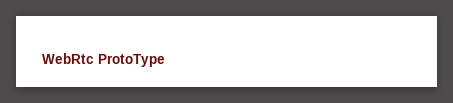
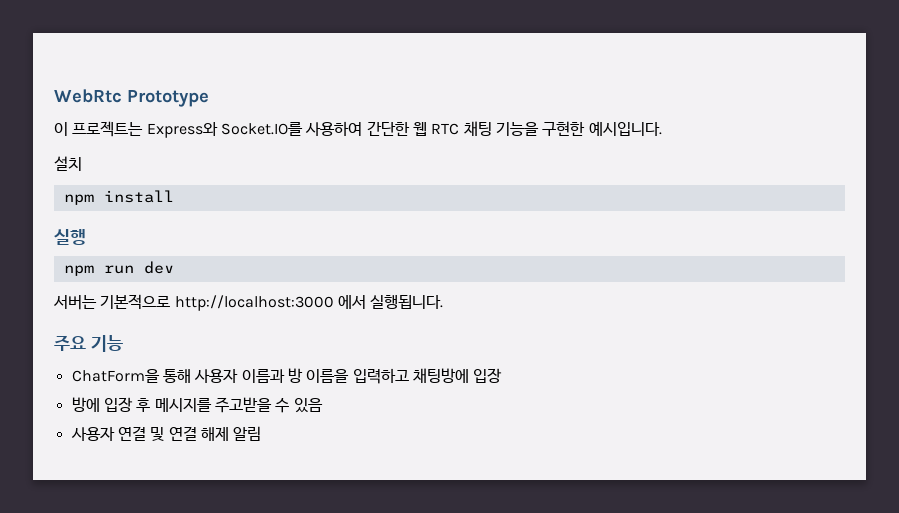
- WebRtc ProtoType
+ WebRtc Prototype
+ 이 프로젝트는 Express와 Socket.IO를 사용하여 간단한 웹 RTC 채팅 기능을 구현한 예시입니다.
+ 설치
+ npm install
+ 실행
+ npm run dev
+ 서버는 기본적으로 http://localhost:3000 에서 실행됩니다.
+ 주요 기능
+ ChatForm을 통해 사용자 이름과 방 이름을 입력하고 채팅방에 입장
+ 방에 입장 후 메시지를 주고받을 수 있음
+ 사용자 연결 및 연결 해제 알림

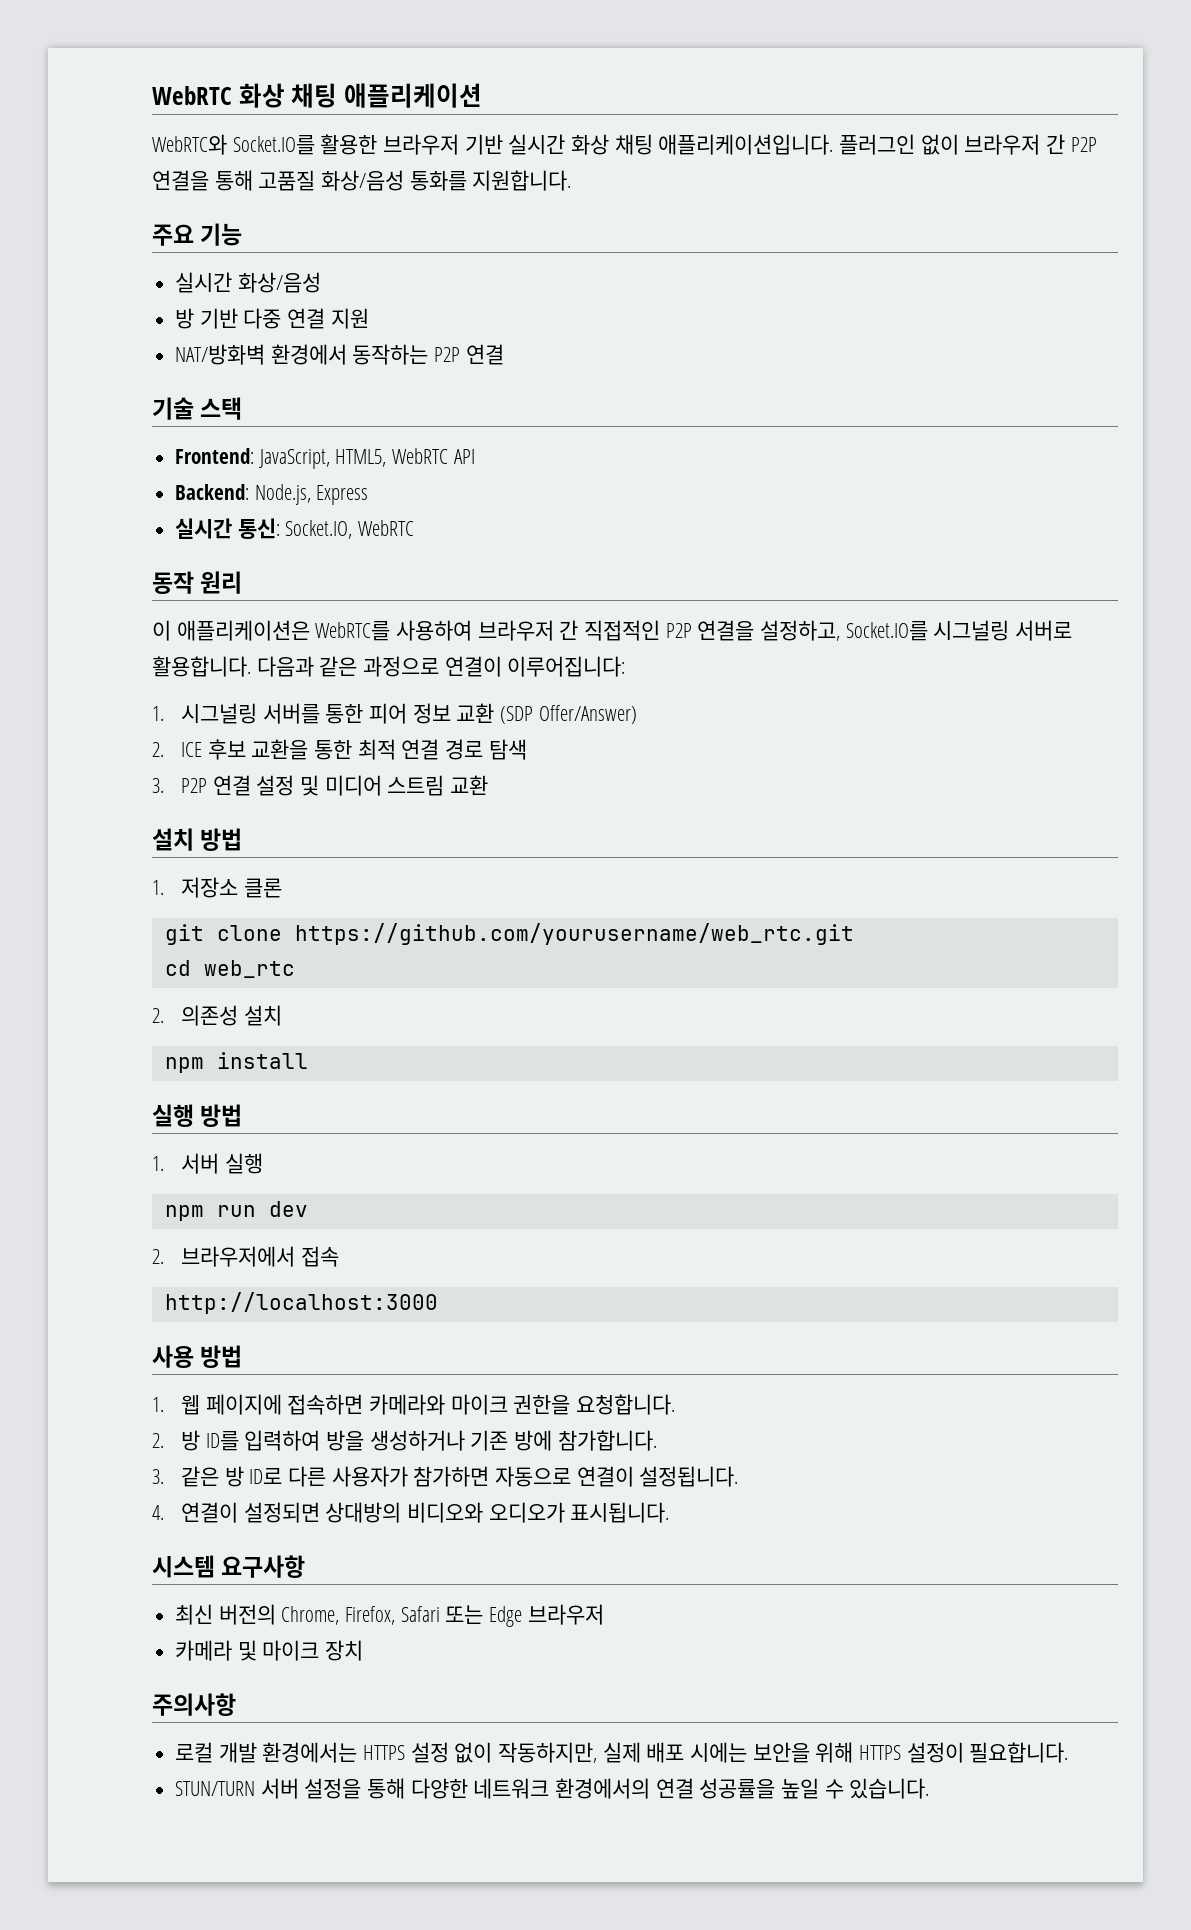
- WebRtc Prototype
- 이 프로젝트는 Express와 Socket.IO를 사용하여 간단한 웹 RTC 채팅 기능을 구현한 예시입니다.
- 설치
+ WebRTC 화상 채팅 애플리케이션
+ WebRTC와 Socket.IO를 활용한 브라우저 기반 실시간 화상 채팅 애플리케이션입니다. 플러그인 없이 브라우저 간 P2P 연결을 통해 고품질 화상/음성 통화를 지원합니다.
+ 주요 기능
+ 실시간 화상/음성
+ 방 기반 다중 연결 지원
+ NAT/방화벽 환경에서 동작하는 P2P 연결
+ 기술 스택
+ Frontend: JavaScript, HTML5, WebRTC API
+ Backend: Node.js, Express
+ 실시간 통신: Socket.IO, WebRTC
+ 동작 원리
+ 이 애플리케이션은 WebRTC를 사용하여 브라우저 간 직접적인 P2P 연결을 설정하고, Socket.IO를 시그널링 서버로 활용합니다. 다음과 같은 과정으로 연결이 이루어집니다:
+ 1. 시그널링 서버를 통한 피어 정보 교환 (SDP Offer/Answer)
+ 2. ICE 후보 교환을 통한 최적 연결 경로 탐색
+ 3. P2P 연결 설정 및 미디어 스트림 교환
+ 설치 방법
+ 1. 저장소 클론
+ git clone https://github.com/yourusername/web_rtc.git
+ cd web_rtc
+ 2. 의존성 설치
- 실행
+ 실행 방법
+ 1. 서버 실행
- 서버는 기본적으로 http://localhost:3000 에서 실행됩니다.
- 주요 기능
- ChatForm을 통해 사용자 이름과 방 이름을 입력하고 채팅방에 입장
- 방에 입장 후 메시지를 주고받을 수 있음
- 사용자 연결 및 연결 해제 알림
+ 2. 브라우저에서 접속
+ http://localhost:3000
+ 사용 방법
+ 1. 웹 페이지에 접속하면 카메라와 마이크 권한을 요청합니다.
+ 2. 방 ID를 입력하여 방을 생성하거나 기존 방에 참가합니다.
+ 3. 같은 방 ID로 다른 사용자가 참가하면 자동으로 연결이 설정됩니다.
+ 4. 연결이 설정되면 상대방의 비디오와 오디오가 표시됩니다.
+ 시스템 요구사항
+ 최신 버전의 Chrome, Firefox, Safari 또는 Edge 브라우저
+ 카메라 및 마이크 장치
+ 주의사항
+ 로컬 개발 환경에서는 HTTPS 설정 없이 작동하지만, 실제 배포 시에는 보안을 위해 HTTPS 설정이 필요합니다.
+ STUN/TURN 서버 설정을 통해 다양한 네트워크 환경에서의 연결 성공률을 높일 수 있습니다.

